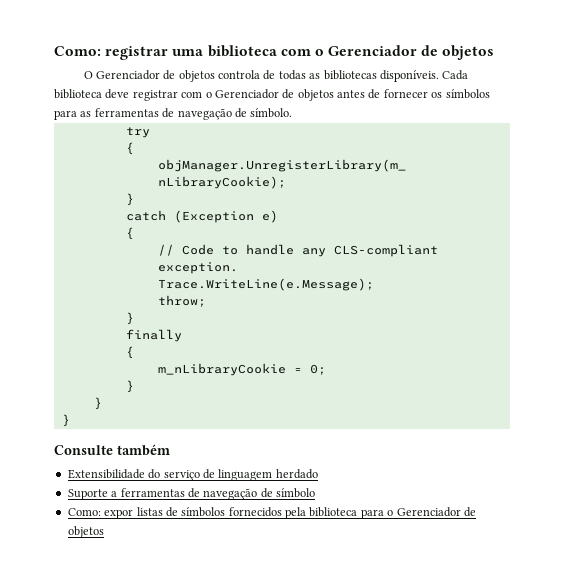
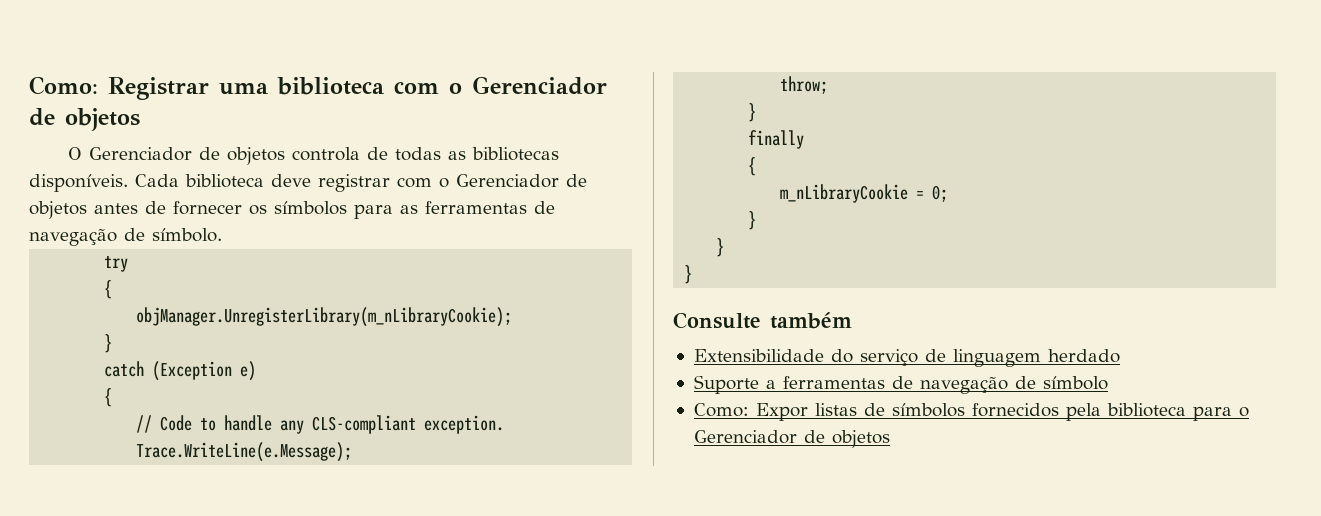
- Como: registrar uma biblioteca com o Gerenciador de objetos
+ Como: Registrar uma biblioteca com o Gerenciador de objetos
- Como: expor listas de símbolos fornecidos pela biblioteca para o Gerenciador de objetos
+ Como: Expor listas de símbolos fornecidos pela biblioteca para o Gerenciador de objetos

